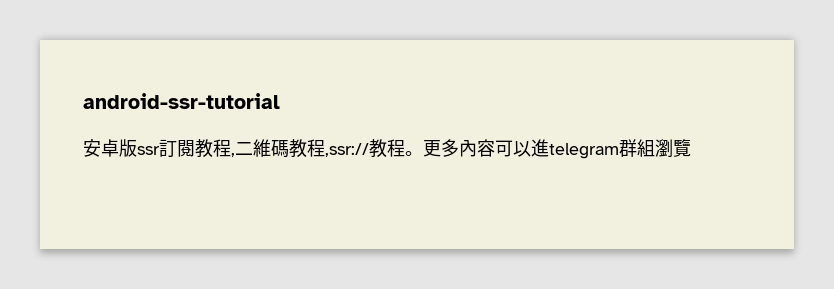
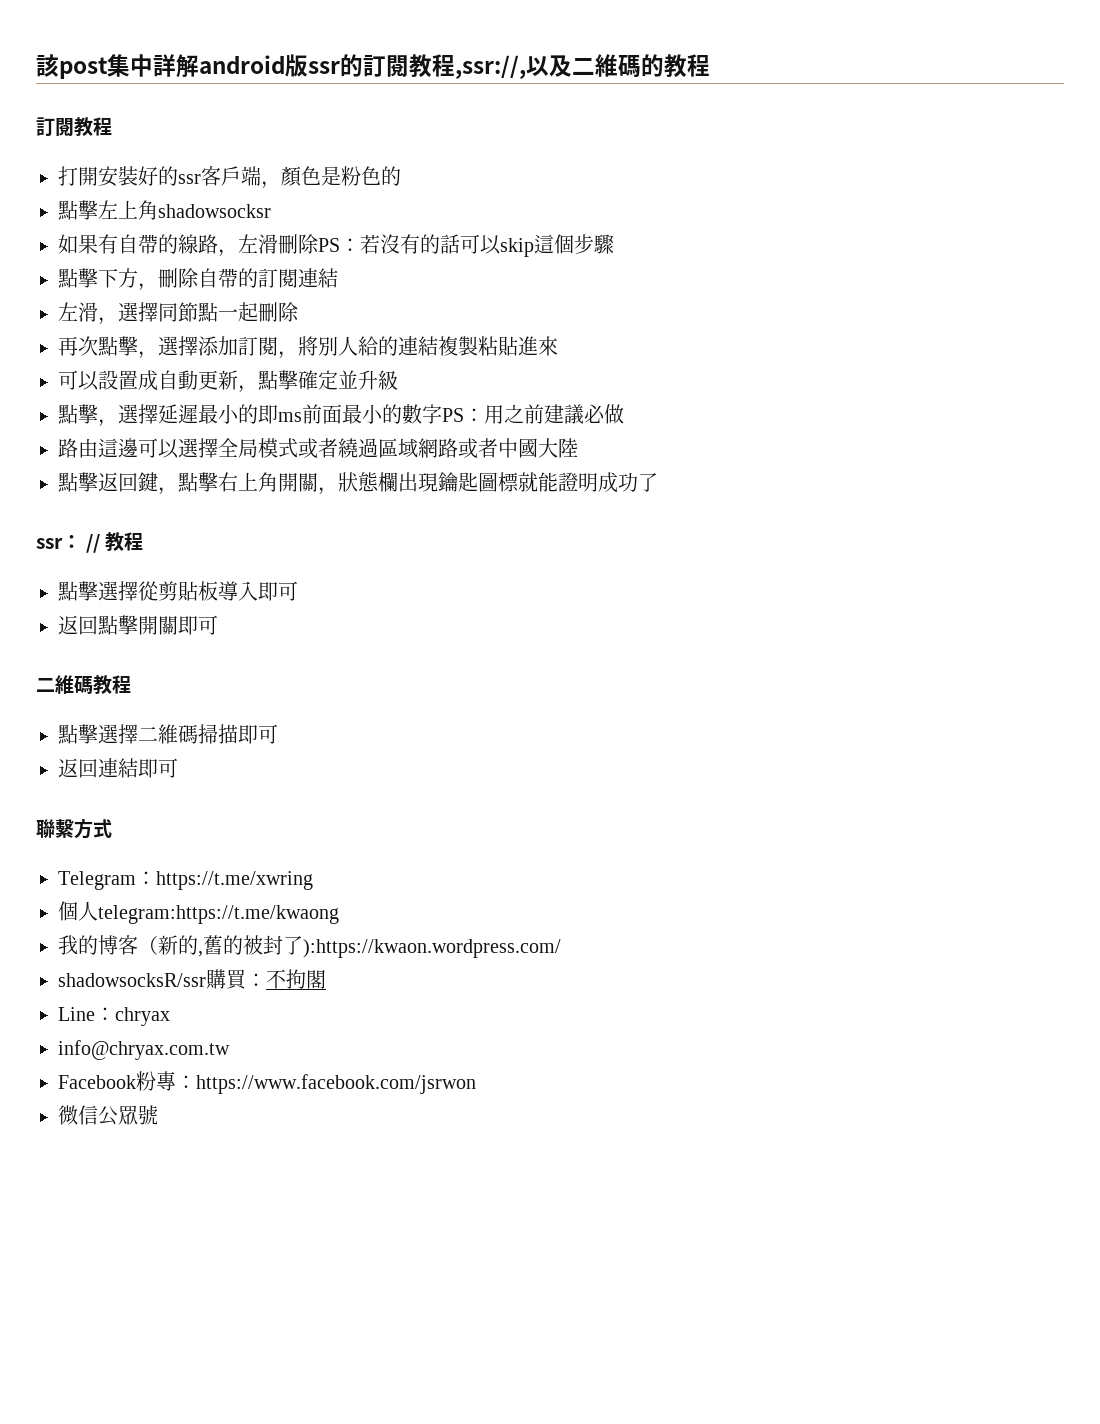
- android-ssr-tutorial
- 安卓版ssr訂閱教程,二維碼教程,ssr://教程。更多內容可以進telegram群組瀏覽
+ 該post集中詳解android版ssr的訂閱教程,ssr://,以及二維碼的教程
+ 訂閱教程
+ 打開安裝好的ssr客戶端，顏色是粉色的
+ 點擊左上角shadowsocksr
+ 如果有自帶的線路，左滑刪除PS：若沒有的話可以skip這個步驟
+ 點擊下方，刪除自帶的訂閱連結
+ 左滑，選擇同節點一起刪除
+ 再次點擊，選擇添加訂閱，將別人給的連結複製粘貼進來
+ 可以設置成自動更新，點擊確定並升級
+ 點擊，選擇延遲最小的即ms前面最小的數字PS：用之前建議必做
+ 路由這邊可以選擇全局模式或者繞過區域網路或者中國大陸
+ 點擊返回鍵，點擊右上角開關，狀態欄出現鑰匙圖標就能證明成功了
+ ssr： // 教程
+ 點擊選擇從剪貼板導入即可
+ 返回點擊開關即可
+ 二維碼教程
+ 點擊選擇二維碼掃描即可
+ 返回連結即可
+ 聯繫方式
+ Telegram：https://t.me/xwring
+ 個人telegram:https://t.me/kwaong
+ 我的博客（新的,舊的被封了):https://kwaon.wordpress.com/
+ shadowsocksR/ssr購買：不拘閣
+ Line：chryax
+ info@chryax.com.tw
+ Facebook粉專：https://www.facebook.com/jsrwon
+ 微信公眾號

